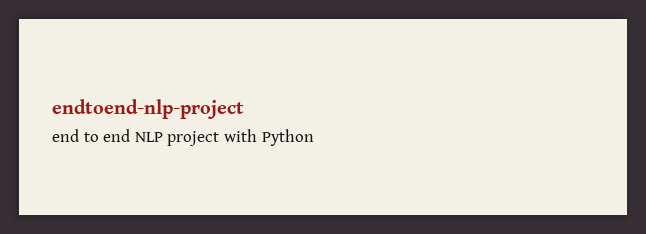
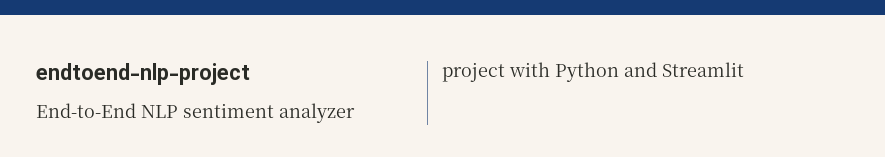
- end to end NLP project with Python
+ End-to-End NLP sentiment analyzer project with Python and Streamlit

